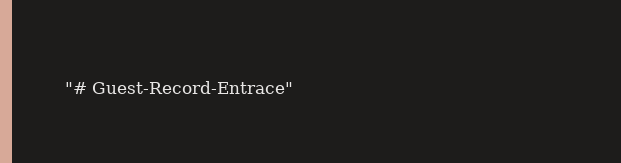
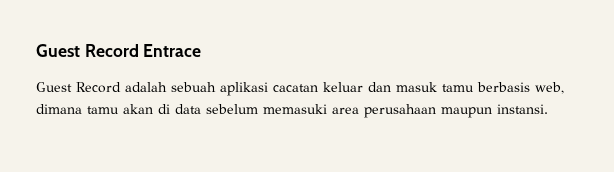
- "# Guest-Record-Entrace"
+ Guest Record Entrace
+ Guest Record adalah sebuah aplikasi cacatan keluar dan masuk tamu berbasis web, dimana tamu akan di data sebelum memasuki area perusahaan maupun instansi.

